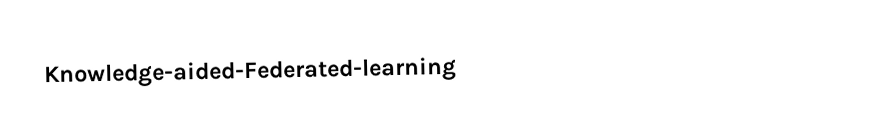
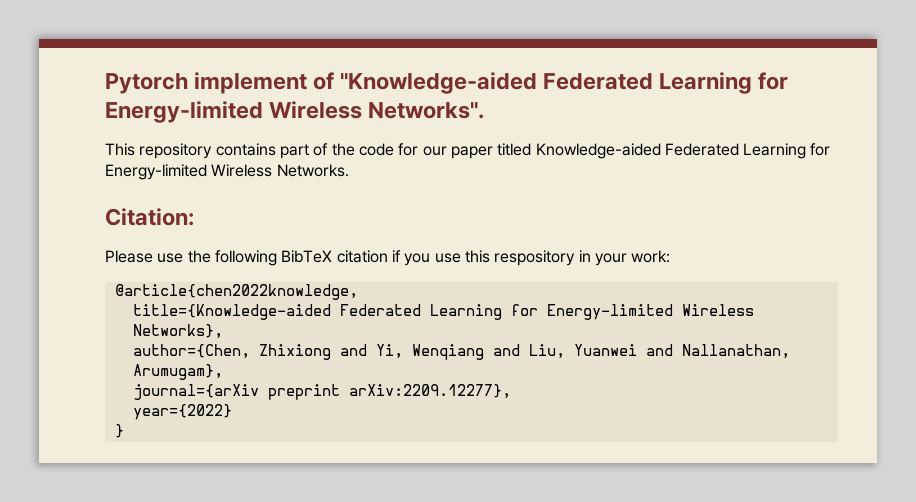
- Knowledge-aided-Federated-learning
+ Pytorch implement of "Knowledge-aided Federated Learning for Energy-limited Wireless Networks".
+ This repository contains part of the code for our paper titled Knowledge-aided Federated Learning for Energy-limited Wireless Networks.
+ Citation:
+ Please use the following BibTeX citation if you use this respository in your work:
+ @article{chen2022knowledge,
+ title={Knowledge-aided Federated Learning for Energy-limited Wireless Networks},
+ author={Chen, Zhixiong and Yi, Wenqiang and Liu, Yuanwei and Nallanathan, Arumugam},
+ journal={arXiv preprint arXiv:2209.12277},
+ year={2022}
+ }

